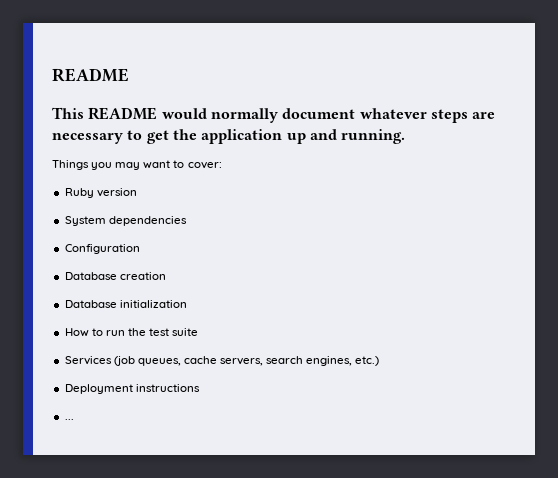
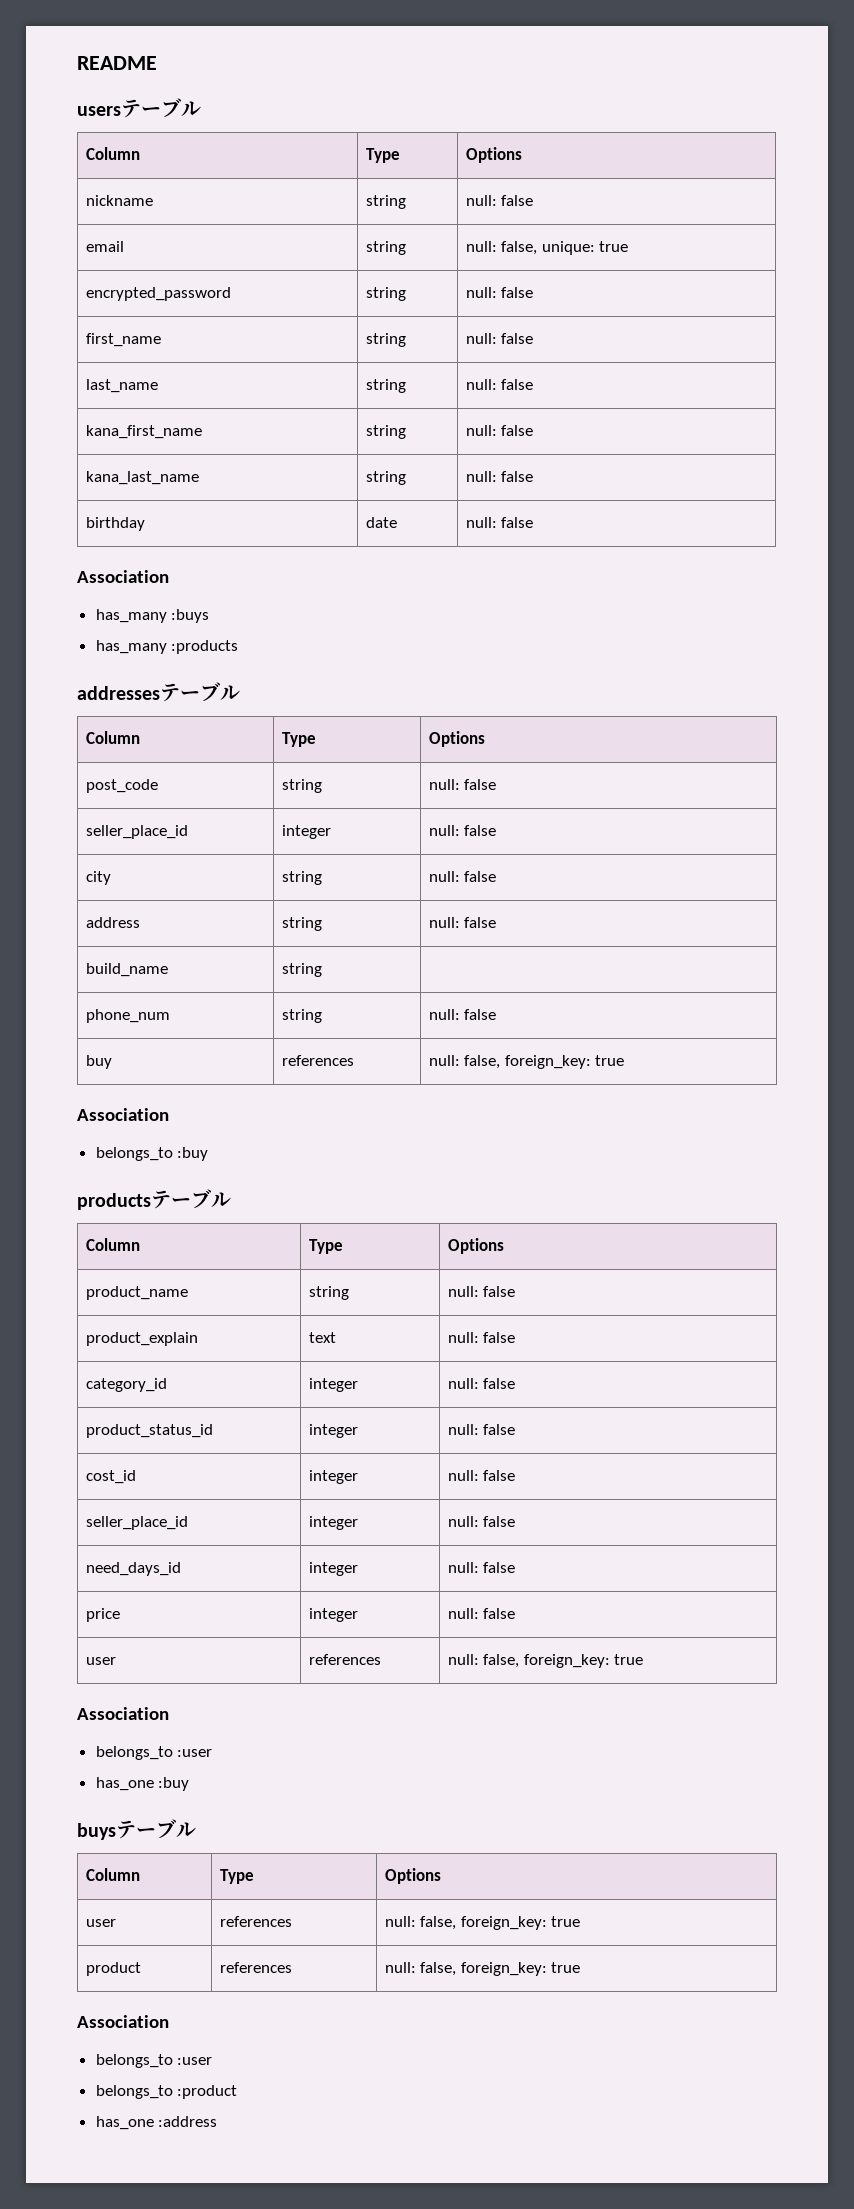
- This README would normally document whatever steps are necessary to get the application up and running.
- Things you may want to cover:
- Ruby version
- System dependencies
- Configuration
- Database creation
- Database initialization
- How to run the test suite
- Services (job queues, cache servers, search engines, etc.)
- Deployment instructions
- ...
+ usersテーブル
+ Column | Type | Options
+ nickname | string | null: false
+ email | string | null: false, unique: true
+ encrypted_password | string | null: false
+ first_name | string | null: false
+ last_name | string | null: false
+ kana_first_name | string | null: false
+ kana_last_name | string | null: false
+ birthday | date | null: false
+ Association
+ has_many :buys
+ has_many :products
+ addressesテーブル
+ Column | Type | Options
+ post_code | string | null: false
+ seller_place_id | integer | null: false
+ city | string | null: false
+ address | string | null: false
+ build_name | string |
+ phone_num | string | null: false
+ buy | references | null: false, foreign_key: true
+ Association
+ belongs_to :buy
+ productsテーブル
+ Column | Type | Options
+ product_name | string | null: false
+ product_explain | text | null: false
+ category_id | integer | null: false
+ product_status_id | integer | null: false
+ cost_id | integer | null: false
+ seller_place_id | integer | null: false
+ need_days_id | integer | null: false
+ price | integer | null: false
+ user | references | null: false, foreign_key: true
+ Association
+ belongs_to :user
+ has_one :buy
+ buysテーブル
+ Column | Type | Options
+ user | references | null: false, foreign_key: true
+ product | references | null: false, foreign_key: true
+ Association
+ belongs_to :user
+ belongs_to :product
+ has_one :address

